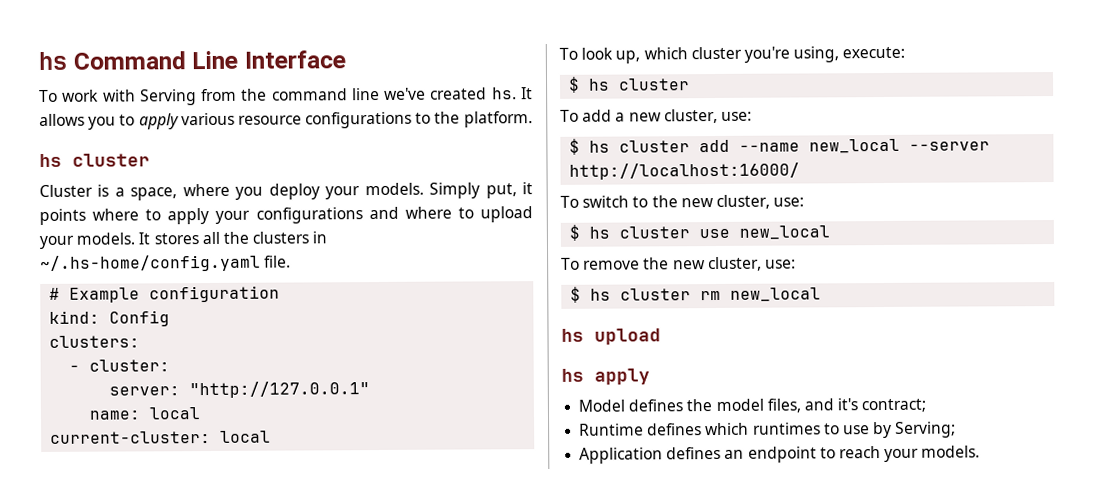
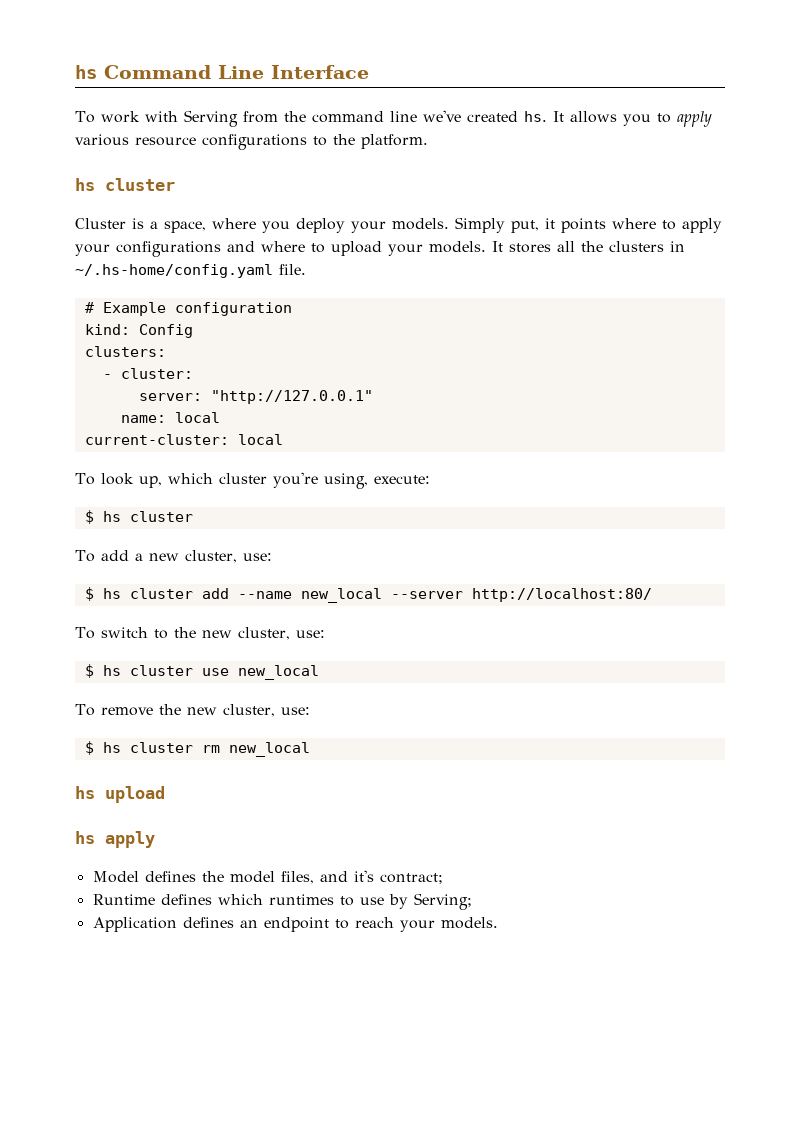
- $ hs cluster add --name new_local --server http://localhost:16000/
+ $ hs cluster add --name new_local --server http://localhost:80/

